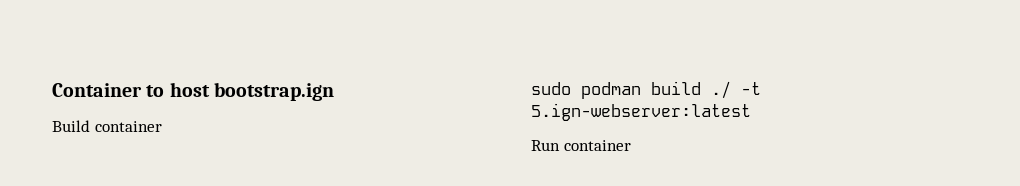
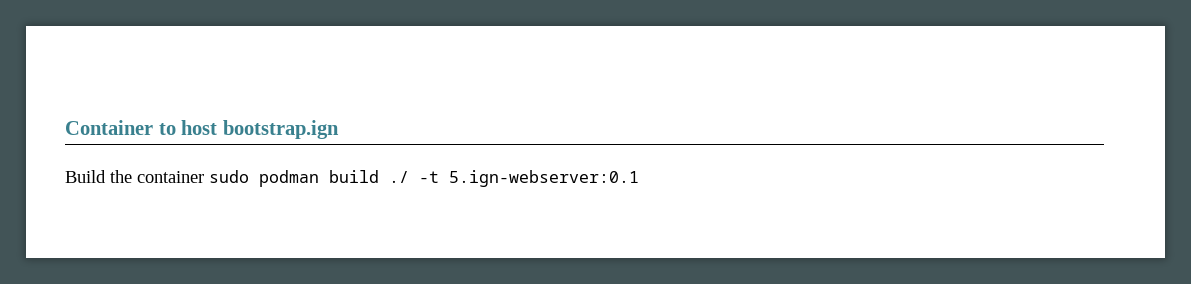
- Build container
- sudo podman build ./ -t 5.ign-webserver:latest
- Run container
+ Build the container sudo podman build ./ -t 5.ign-webserver:0.1

